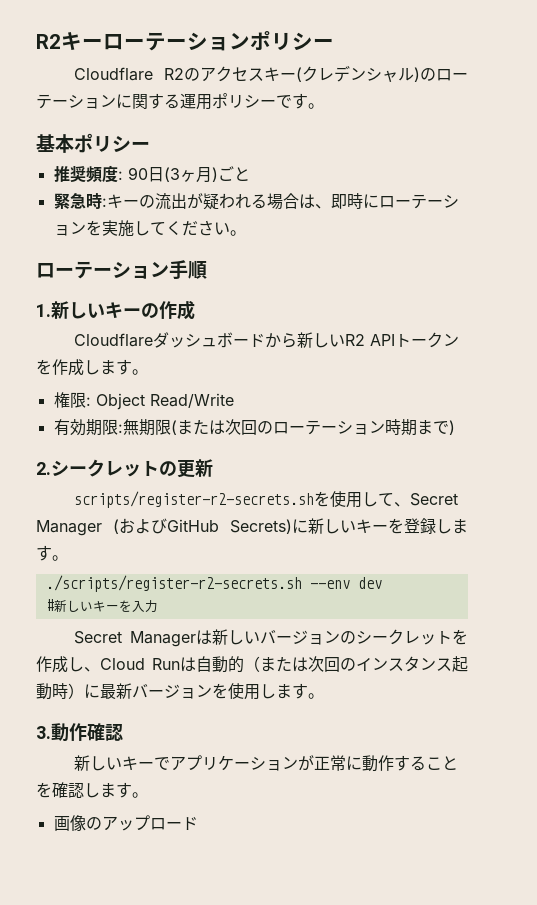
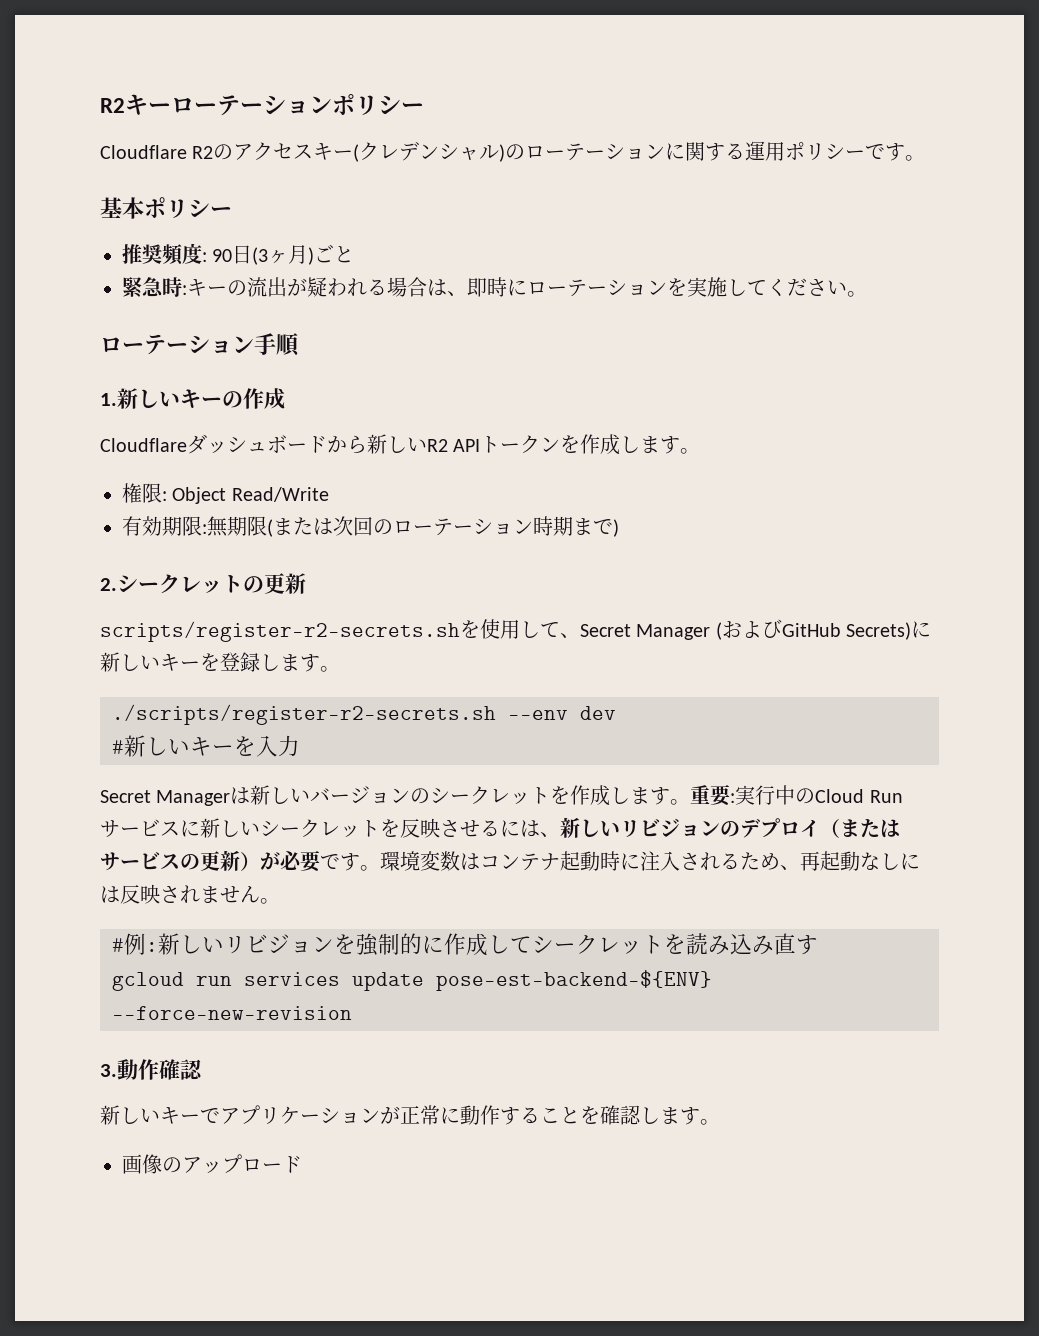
- Secret Managerは新しいバージョンのシークレットを作成し、Cloud Runは自動的（または次回のインスタンス起動時）に最新バージョンを使用します。
+ Secret Managerは新しいバージョンのシークレットを作成します。重要:実行中のCloud Runサービスに新しいシークレットを反映させるには、新しいリビジョンのデプロイ（またはサービスの更新）が必要です。環境変数はコンテナ起動時に注入されるため、再起動なしには反映されません。
+ #例:新しいリビジョンを強制的に作成してシークレットを読み込み直す
+ gcloud run services update pose-est-backend-${ENV} --force-new-revision

